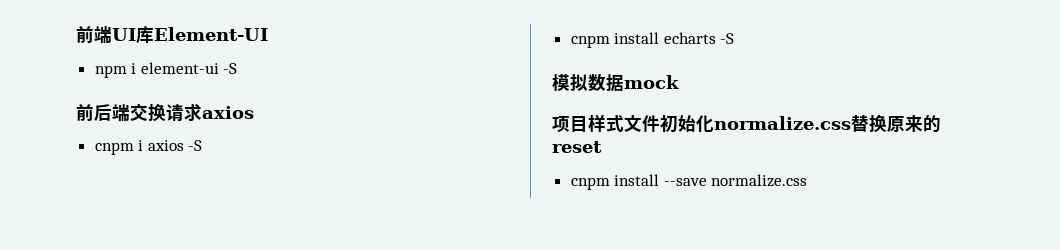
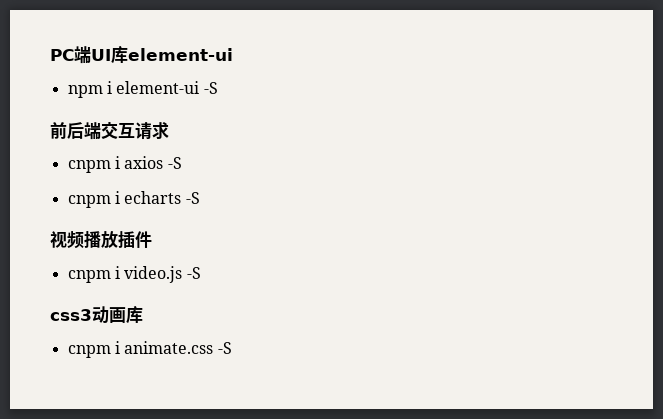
- 前端UI库Element-UI
+ PC端UI库element-ui
- 前后端交换请求axios
+ 前后端交互请求
- cnpm install echarts -S
+ cnpm i echarts -S
- 模拟数据mock
- 项目样式文件初始化normalize.css替换原来的reset
- cnpm install --save normalize.css
+ 视频播放插件
+ cnpm i video.js -S
+ css3动画库
+ cnpm i animate.css -S

